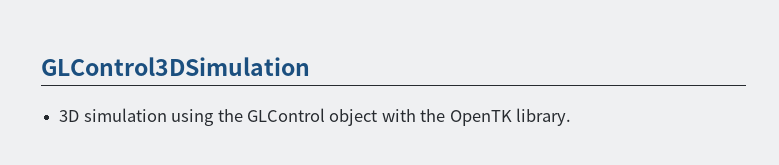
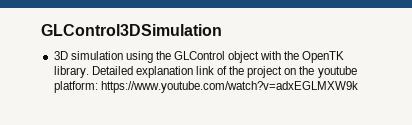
+ Detailed explanation link of the project on the youtube platform: https://www.youtube.com/watch?v=adxEGLMXW9k

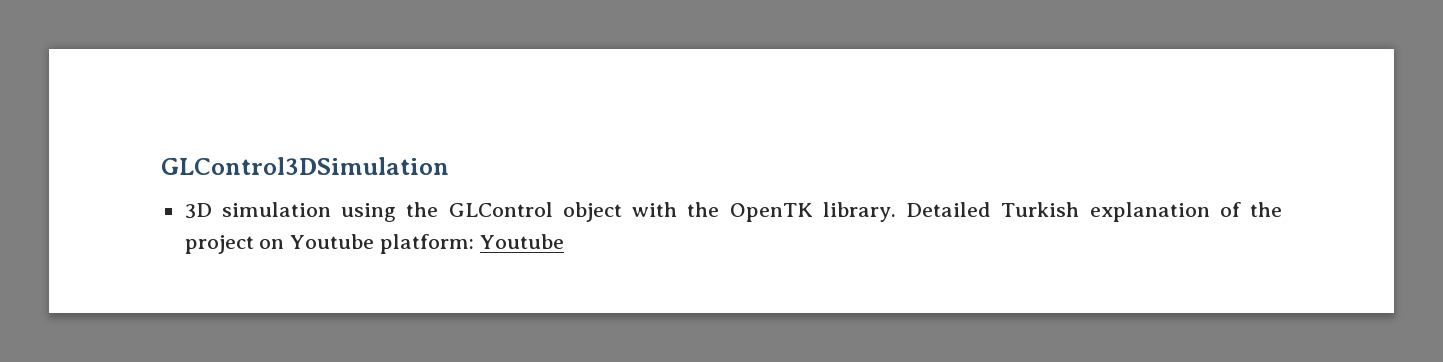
- Detailed explanation link of the project on the youtube platform: https://www.youtube.com/watch?v=adxEGLMXW9k
+ Detailed Turkish explanation of the project on Youtube platform: Youtube

